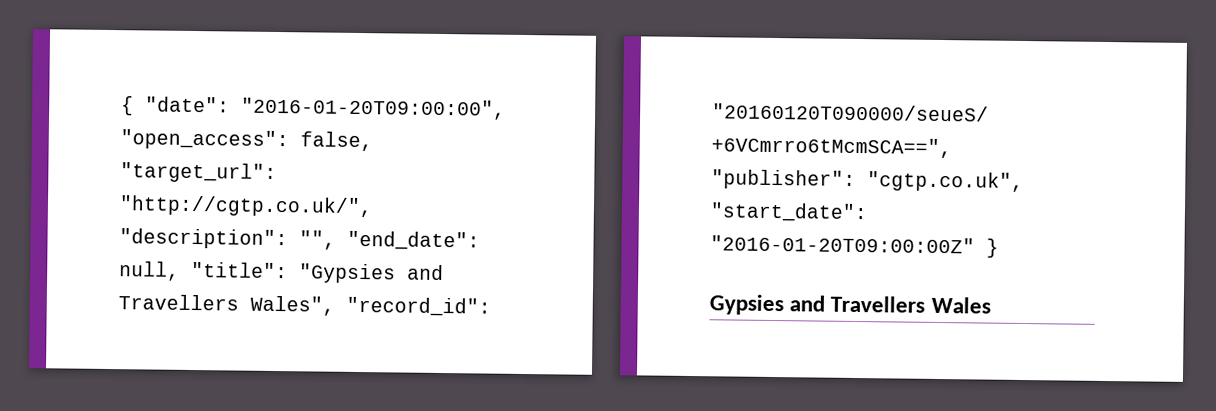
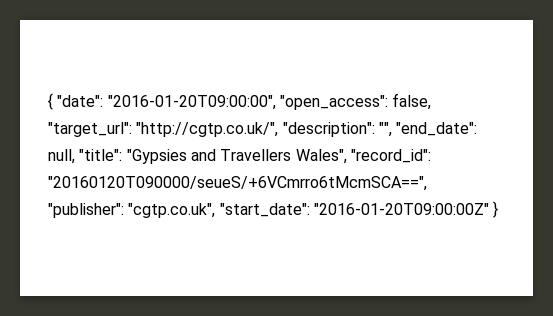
- Gypsies and Travellers Wales

